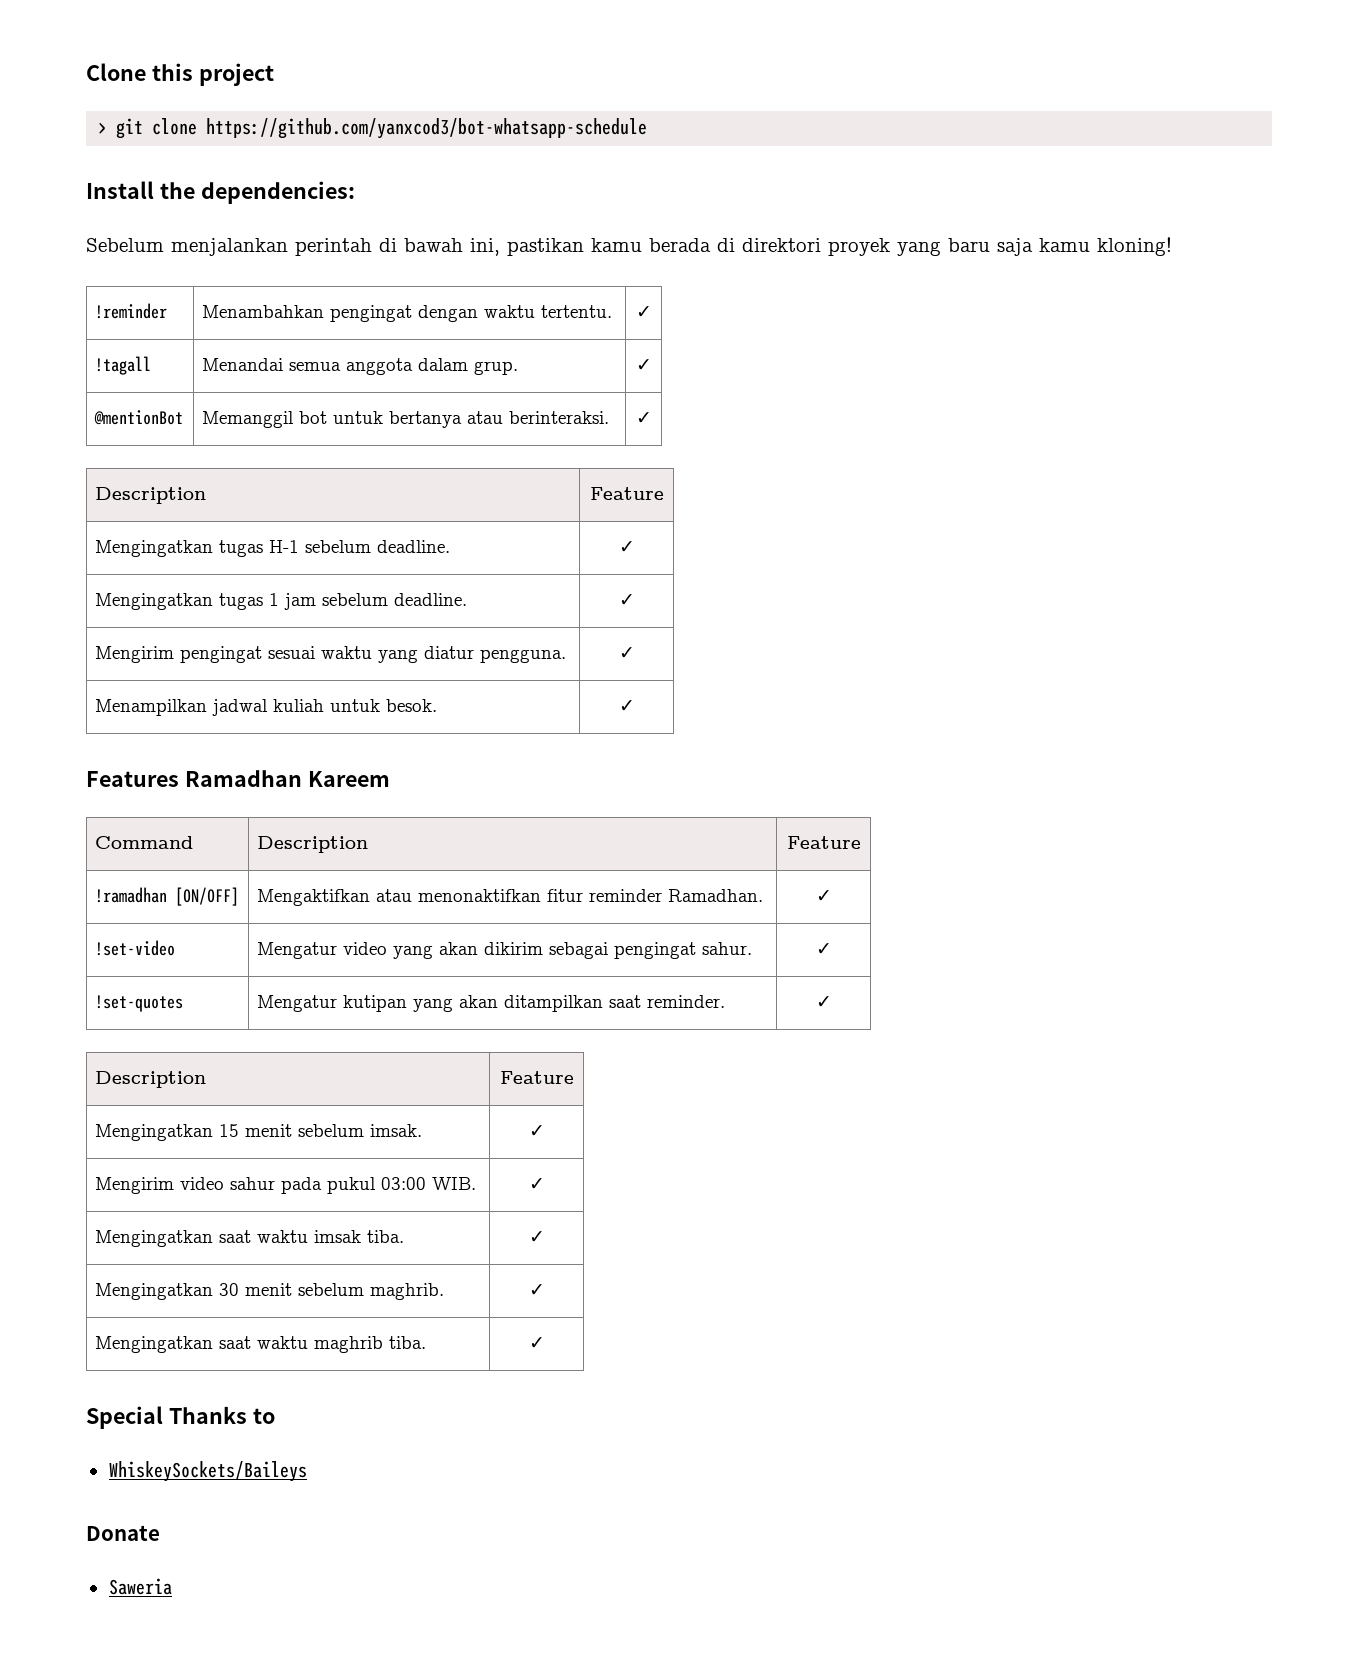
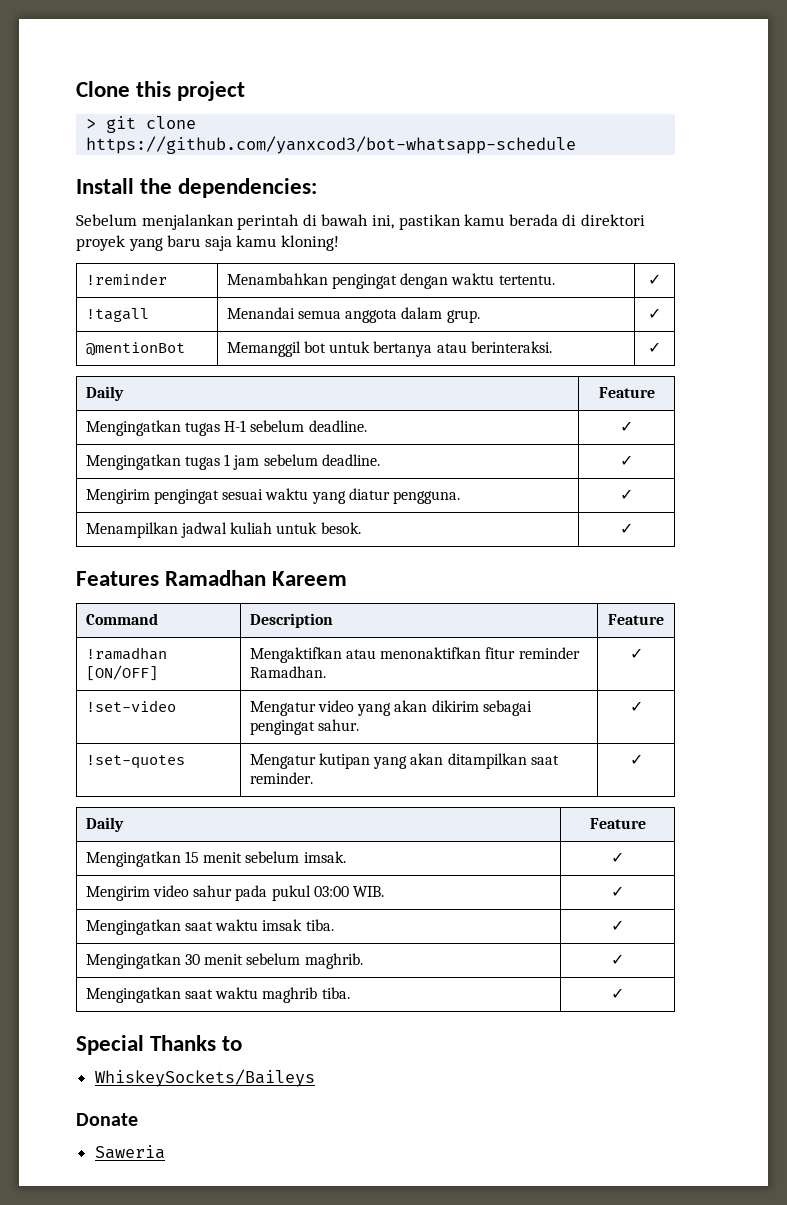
  @mentionBot | Memanggil bot untuk bertanya atau berinteraksi. | ✓
- Description | Feature
+ Daily | Feature
  !set-quotes | Mengatur kutipan yang akan ditampilkan saat reminder. | ✓
- Description | Feature
+ Daily | Feature

